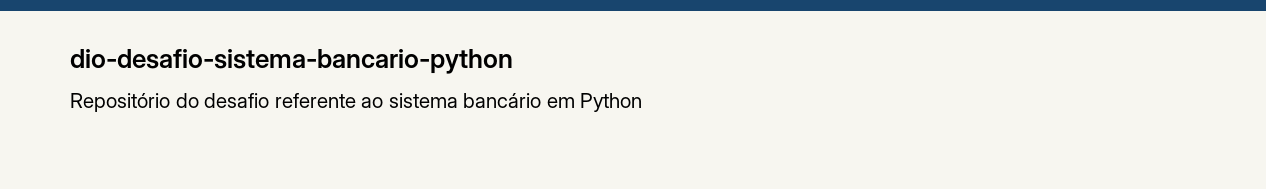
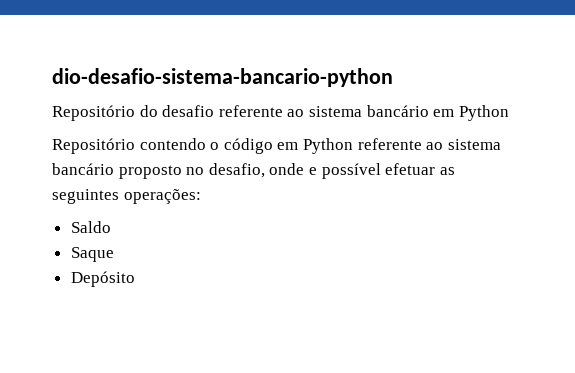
+ Repositório contendo o código em Python referente ao sistema bancário proposto no desafio, onde e possível efetuar as seguintes operações:
+ Saldo
+ Saque
+ Depósito

